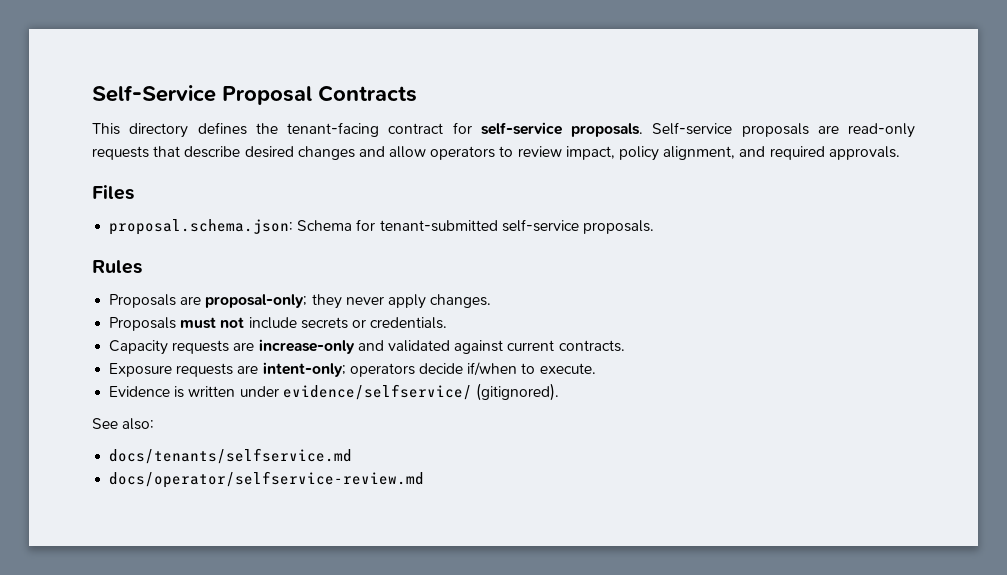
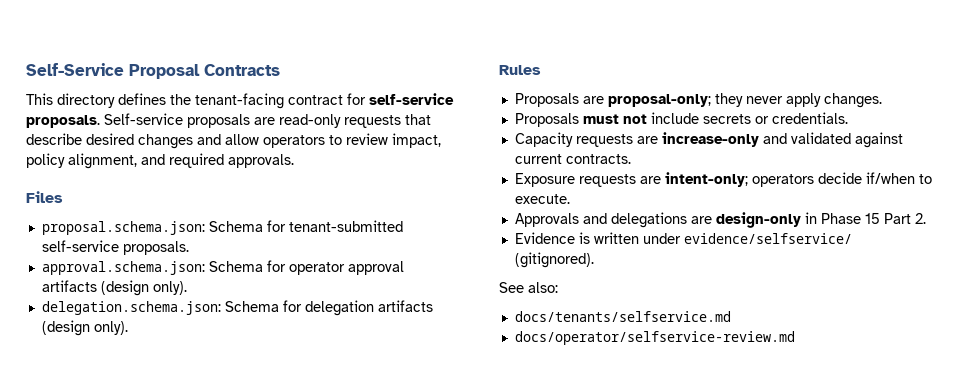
+ approval.schema.json: Schema for operator approval artifacts (design only).
+ delegation.schema.json: Schema for delegation artifacts (design only).
+ Approvals and delegations are design-only in Phase 15 Part 2.

